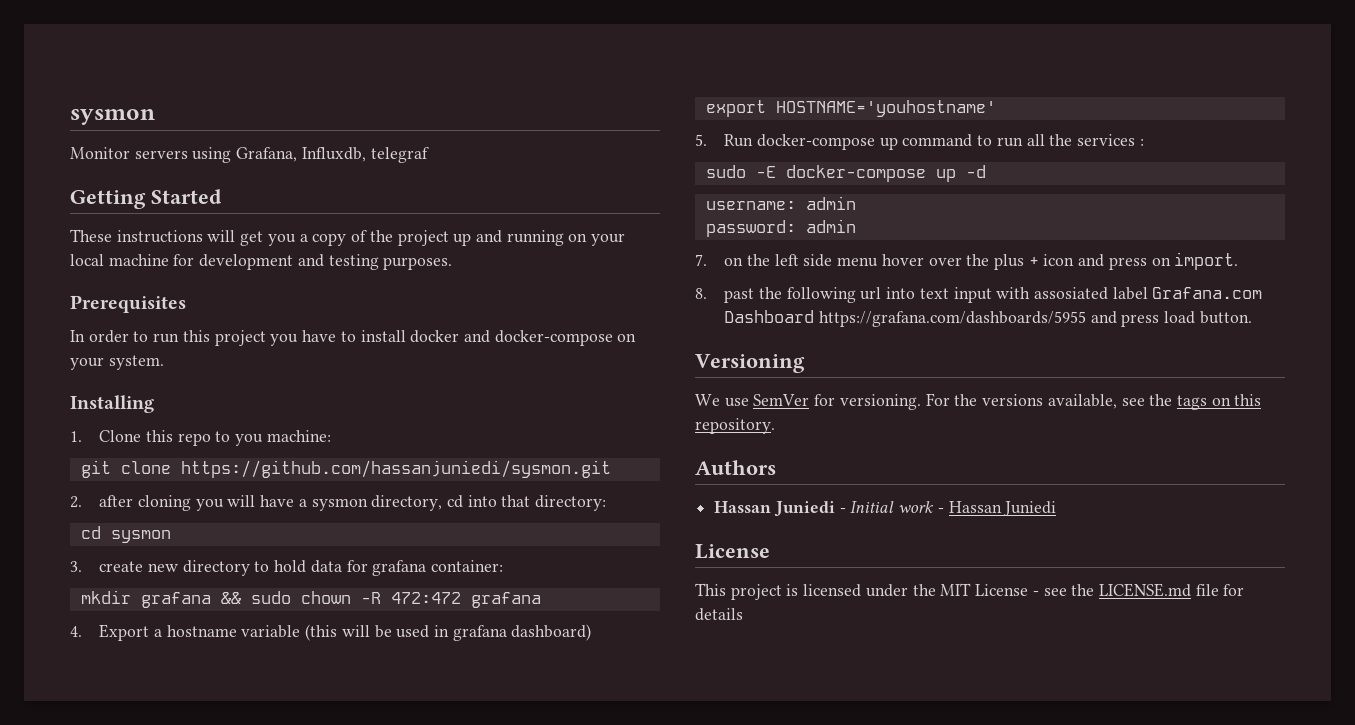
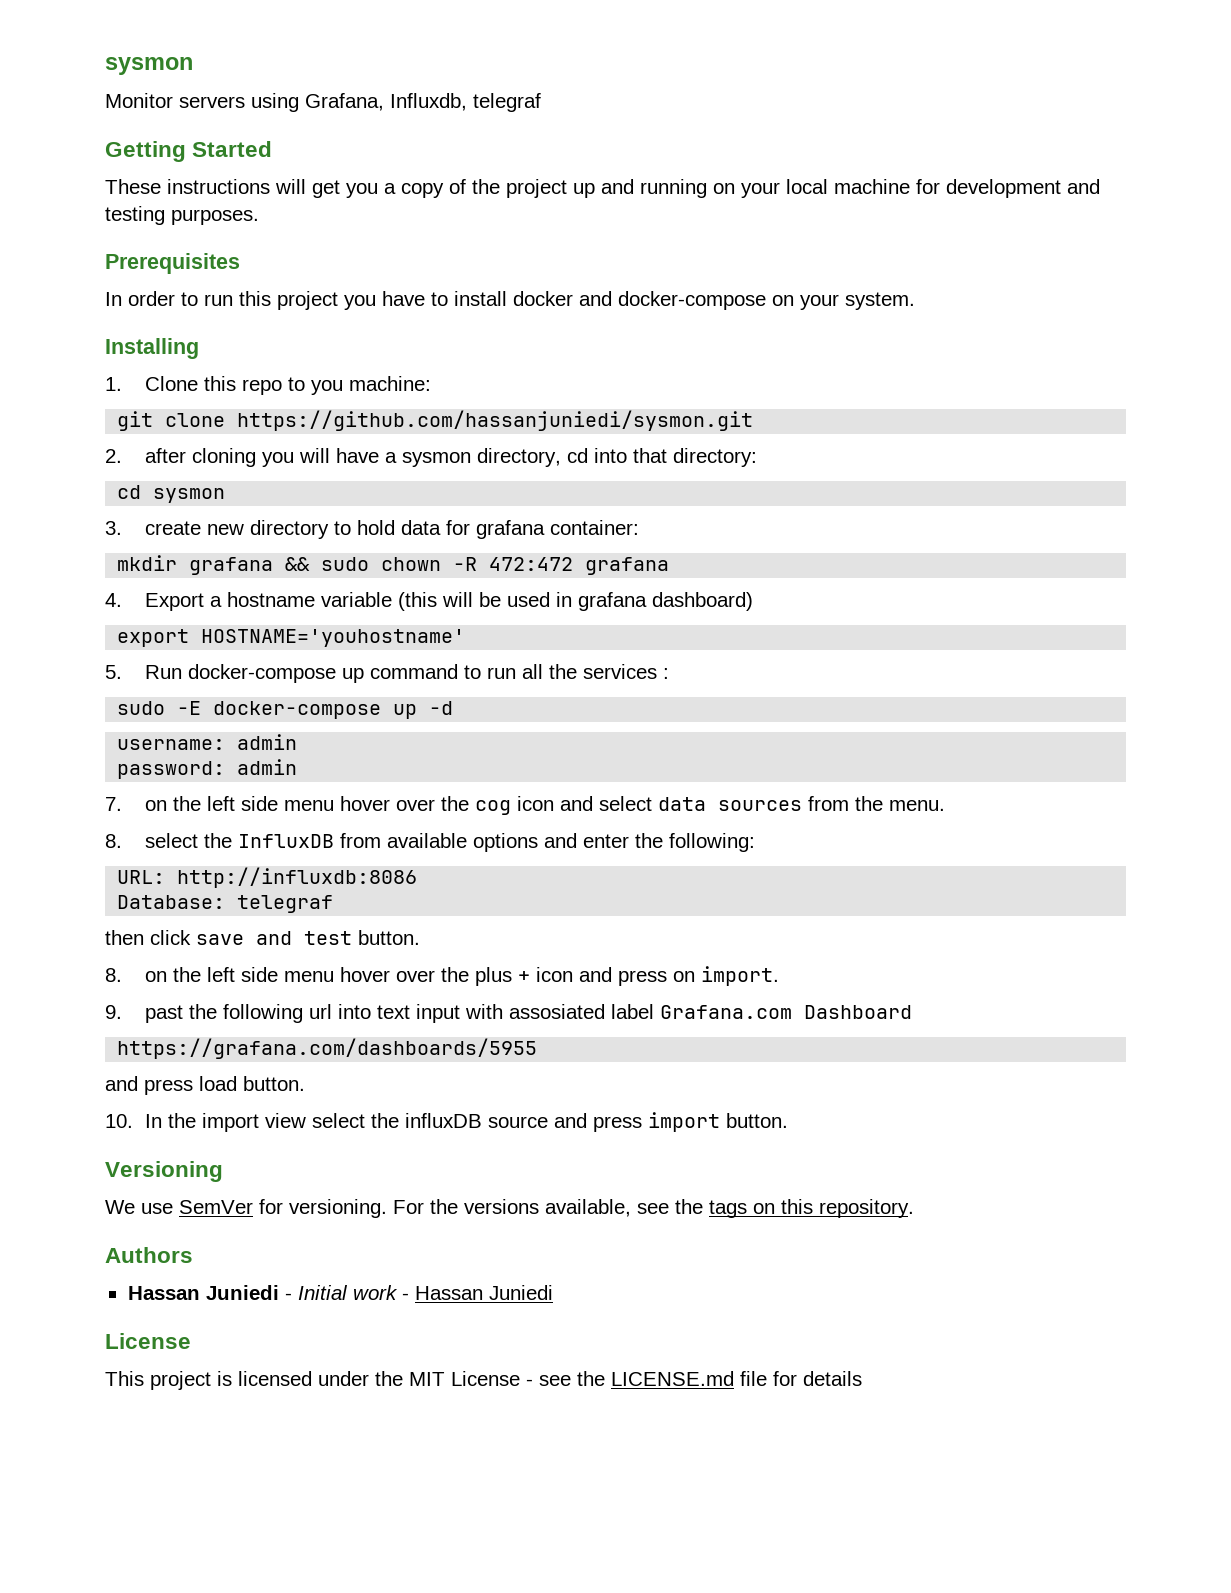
- 7. on the left side menu hover over the plus + icon and press on import.
+ 7. on the left side menu hover over the cog icon and select data sources from the menu.
+ 8. select the InfluxDB from available options and enter the following:
+ URL: http://influxdb:8086
+ Database: telegraf
+ then click save and test button.
+ 8. on the left side menu hover over the plus + icon and press on import.
- 8. past the following url into text input with assosiated label Grafana.com Dashboard https://grafana.com/dashboards/5955 and press load button.
+ 9. past the following url into text input with assosiated label Grafana.com Dashboard
+ https://grafana.com/dashboards/5955
+ and press load button.
+ 10. In the import view select the influxDB source and press import button.

